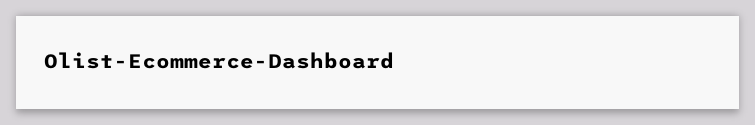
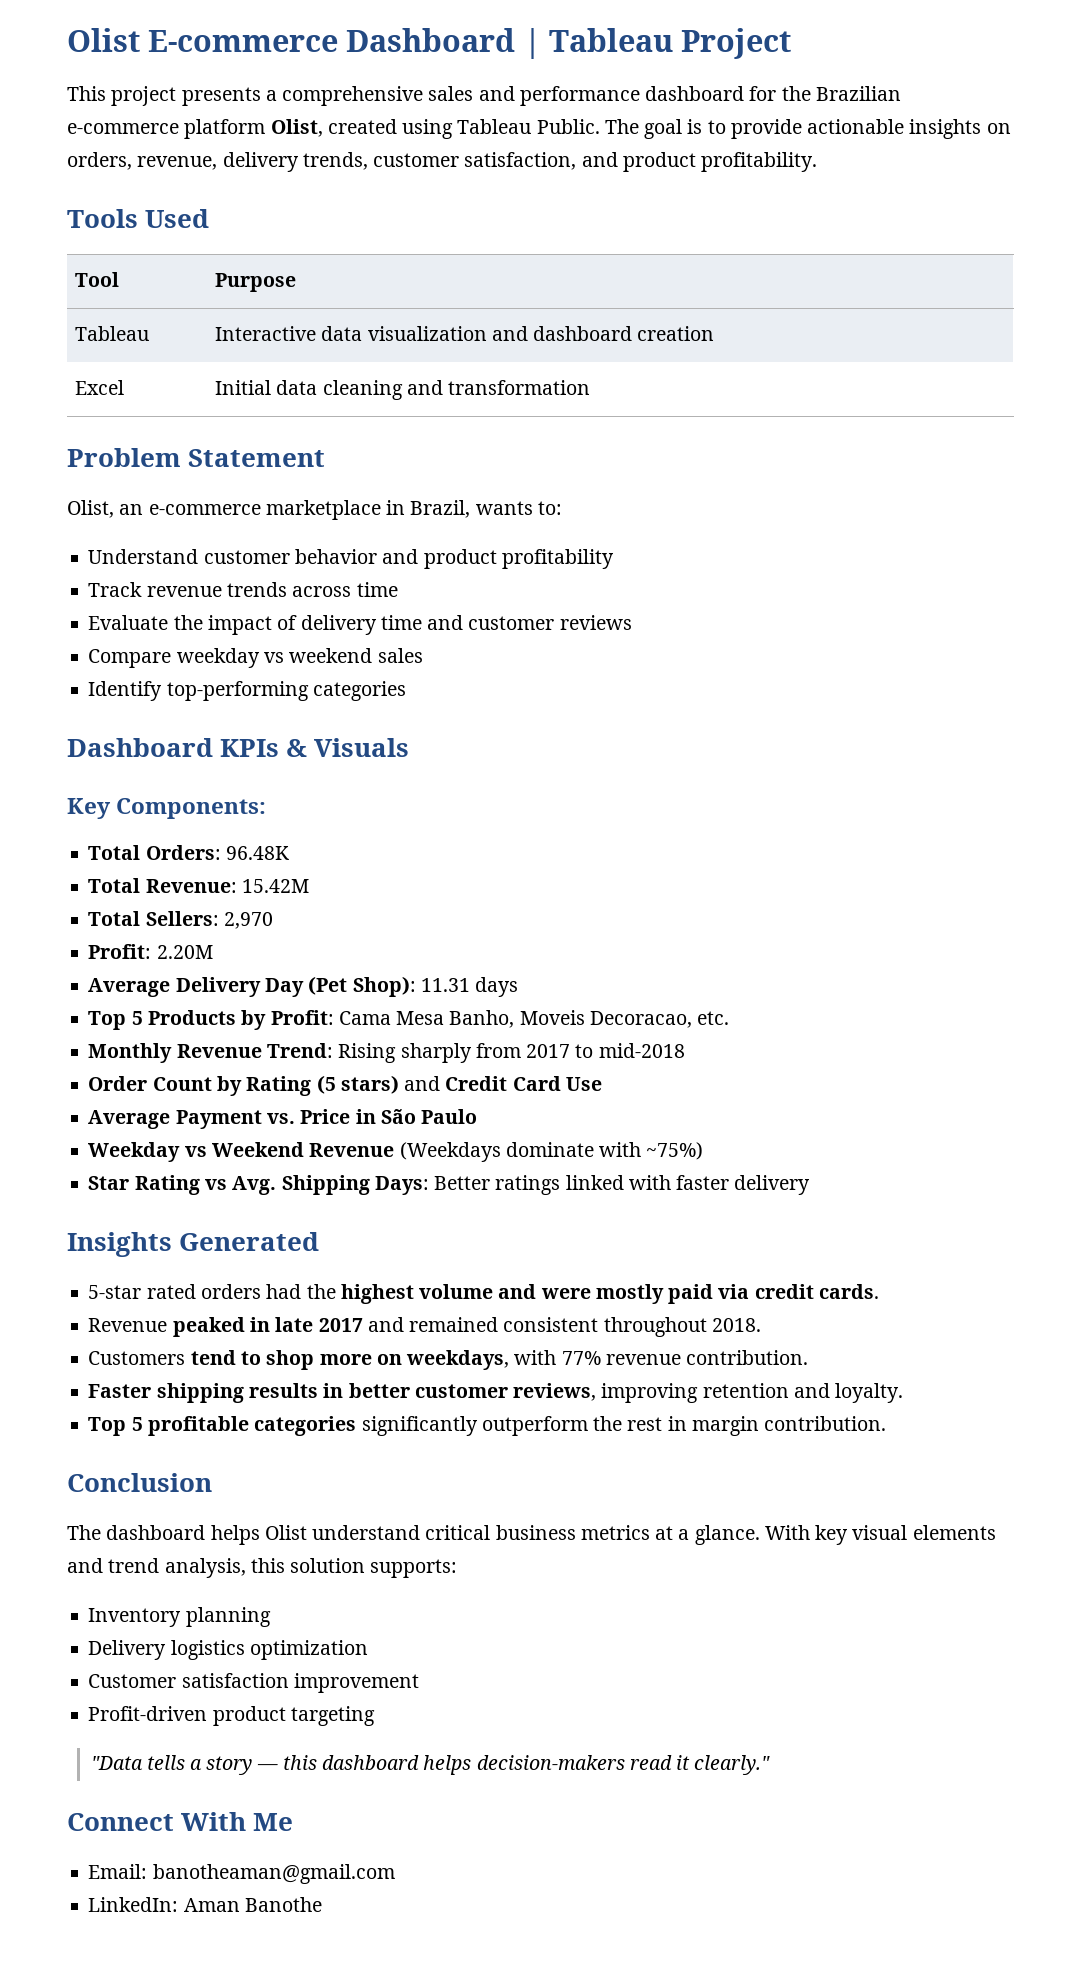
- Olist-Ecommerce-Dashboard
+ Olist E-commerce Dashboard | Tableau Project
+ This project presents a comprehensive sales and performance dashboard for the Brazilian e-commerce platform Olist, created using Tableau Public. The goal is to provide actionable insights on orders, revenue, delivery trends, customer satisfaction, and product profitability.
+ Tools Used
+ Tool | Purpose
+ Tableau | Interactive data visualization and dashboard creation
+ Excel | Initial data cleaning and transformation
+ Problem Statement
+ Olist, an e-commerce marketplace in Brazil, wants to:
+ Understand customer behavior and product profitability
+ Track revenue trends across time
+ Evaluate the impact of delivery time and customer reviews
+ Compare weekday vs weekend sales
+ Identify top-performing categories
+ Dashboard KPIs & Visuals
+ Key Components:
+ Total Orders: 96.48K
+ Total Revenue: 15.42M
+ Total Sellers: 2,970
+ Profit: 2.20M
+ Average Delivery Day (Pet Shop): 11.31 days
+ Top 5 Products by Profit: Cama Mesa Banho, Moveis Decoracao, etc.
+ Monthly Revenue Trend: Rising sharply from 2017 to mid-2018
+ Order Count by Rating (5 stars) and Credit Card Use
+ Average Payment vs. Price in São Paulo
+ Weekday vs Weekend Revenue (Weekdays dominate with ~75%)
+ Star Rating vs Avg. Shipping Days: Better ratings linked with faster delivery
+ Insights Generated
+ 5-star rated orders had the highest volume and were mostly paid via credit cards.
+ Revenue peaked in late 2017 and remained consistent throughout 2018.
+ Customers tend to shop more on weekdays, with 77% revenue contribution.
+ Faster shipping results in better customer reviews, improving retention and loyalty.
+ Top 5 profitable categories significantly outperform the rest in margin contribution.
+ Conclusion
+ The dashboard helps Olist understand critical business metrics at a glance. With key visual elements and trend analysis, this solution supports:
+ Inventory planning
+ Delivery logistics optimization
+ Customer satisfaction improvement
+ Profit-driven product targeting
+ "Data tells a story — this dashboard helps decision-makers read it clearly."
+ Connect With Me
+ Email: banotheaman@gmail.com
+ LinkedIn: Aman Banothe

